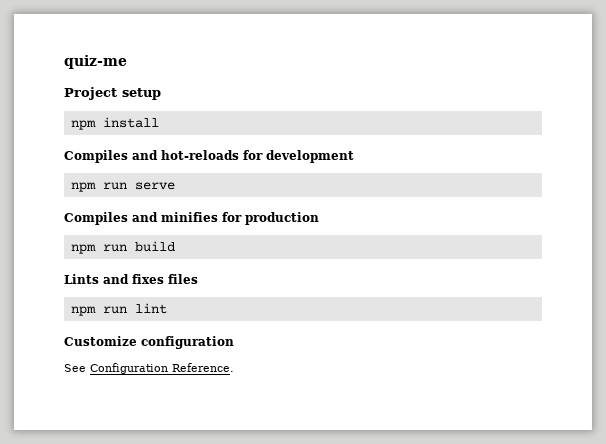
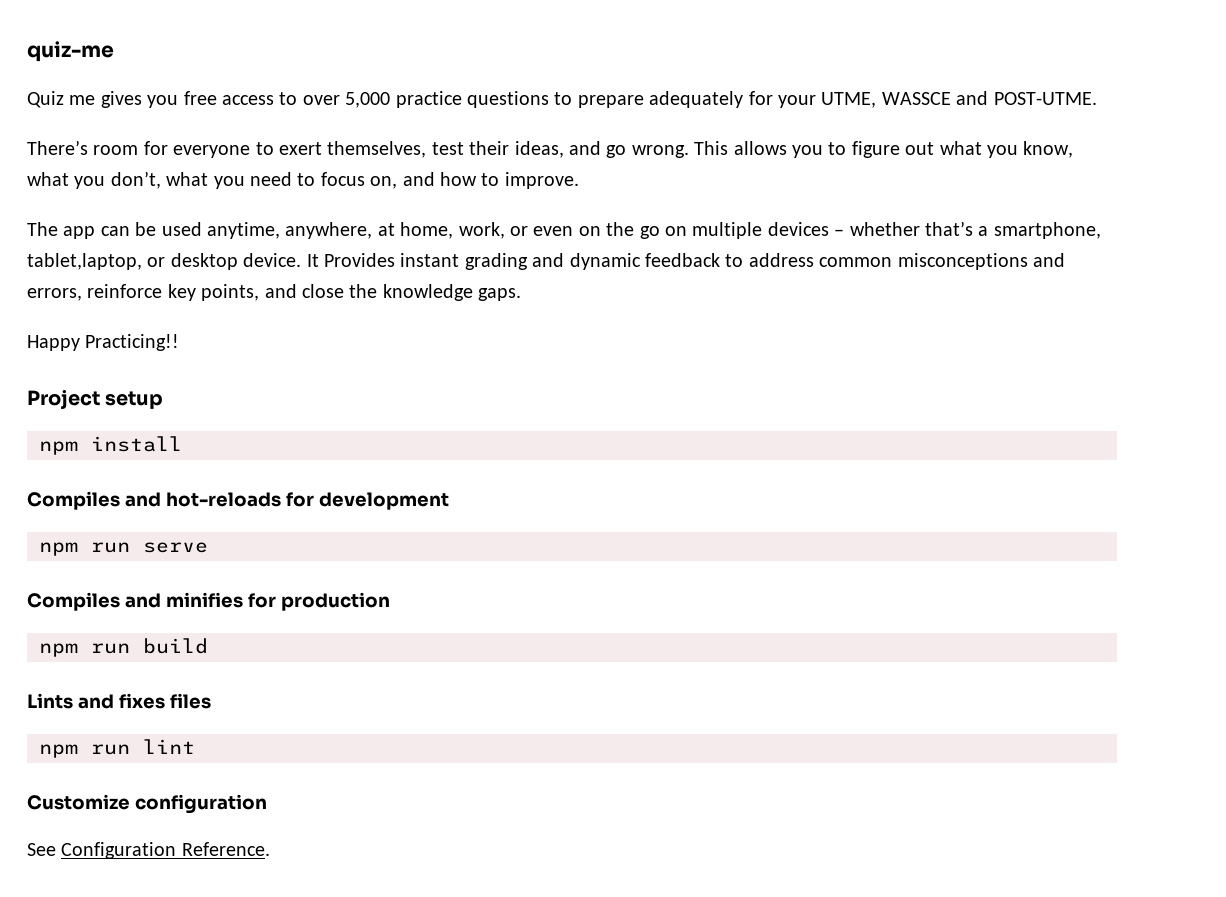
+ Quiz me gives you free access to over 5,000 practice questions to prepare adequately for your UTME, WASSCE and POST-UTME.
+ There’s room for everyone to exert themselves, test their ideas, and go wrong. This allows you to figure out what you know, what you don’t, what you need to focus on, and how to improve.
+ The app can be used anytime, anywhere, at home, work, or even on the go on multiple devices – whether that’s a smartphone, tablet,laptop, or desktop device. It Provides instant grading and dynamic feedback to address common misconceptions and errors, reinforce key points, and close the knowledge gaps.
+ Happy Practicing!!

